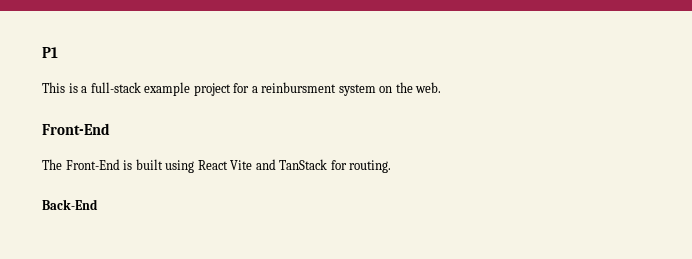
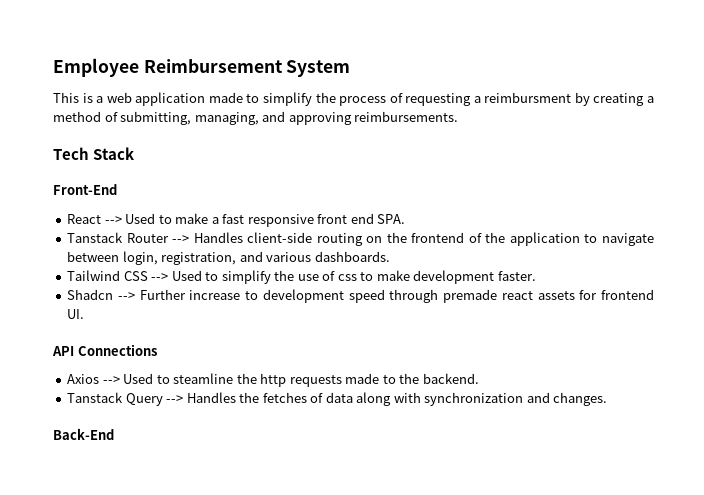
- P1
+ Employee Reimbursement System
- This is a full-stack example project for a reinbursment system on the web.
+ This is a web application made to simplify the process of requesting a reimbursment by creating a method of submitting, managing, and approving reimbursements.
+ Tech Stack
  Front-End
- The Front-End is built using React Vite and TanStack for routing.
+ React --> Used to make a fast responsive front end SPA.
+ Tanstack Router --> Handles client-side routing on the frontend of the application to navigate between login, registration, and various dashboards.
+ Tailwind CSS --> Used to simplify the use of css to make development faster.
+ Shadcn --> Further increase to development speed through premade react assets for frontend UI.
+ API Connections
+ Axios --> Used to steamline the http requests made to the backend.
+ Tanstack Query --> Handles the fetches of data along with synchronization and changes.

